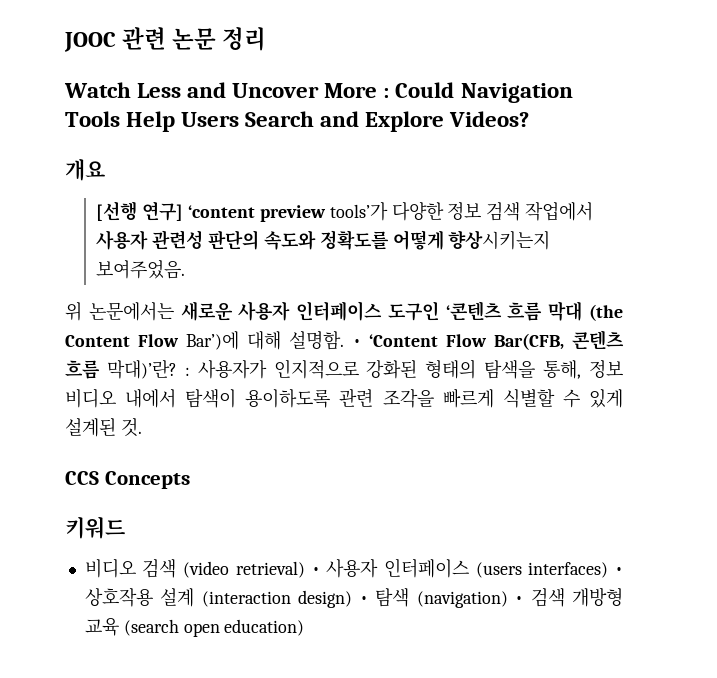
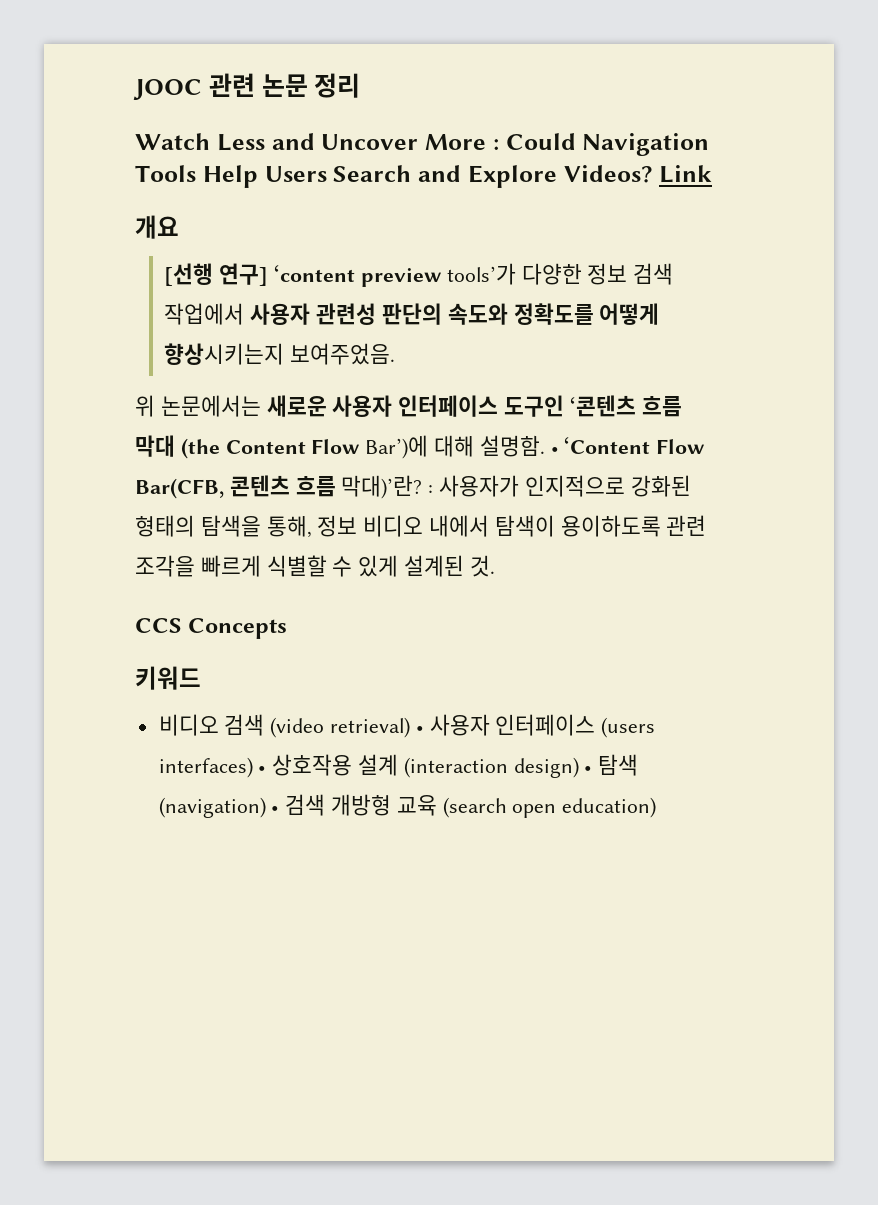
+ Link

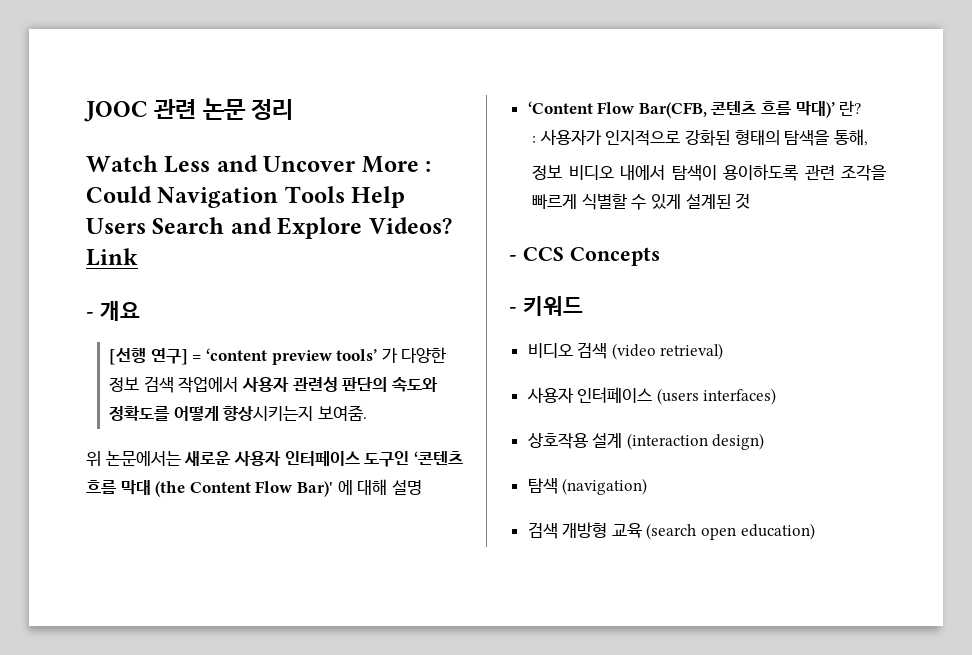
- 개요
+ - 개요
- [선행 연구] ‘content preview tools’가 다양한 정보 검색 작업에서 사용자 관련성 판단의 속도와 정확도를 어떻게 향상시키는지 보여주었음.
+ [선행 연구] = ‘content preview tools’ 가 다양한 정보 검색 작업에서 사용자 관련성 판단의 속도와 정확도를 어떻게 향상시키는지 보여줌.
- 위 논문에서는 새로운 사용자 인터페이스 도구인 ‘콘텐츠 흐름 막대 (the Content Flow Bar’)에 대해 설명함. • ‘Content Flow Bar(CFB, 콘텐츠 흐름 막대)’란? : 사용자가 인지적으로 강화된 형태의 탐색을 통해, 정보 비디오 내에서 탐색이 용이하도록 관련 조각을 빠르게 식별할 수 있게 설계된 것.
- CCS Concepts
+ 위 논문에서는 새로운 사용자 인터페이스 도구인 ‘콘텐츠 흐름 막대 (the Content Flow Bar)' 에 대해 설명
+ ‘Content Flow Bar(CFB, 콘텐츠 흐름 막대)’ 란?
+ : 사용자가 인지적으로 강화된 형태의 탐색을 통해,
+ 정보 비디오 내에서 탐색이 용이하도록 관련 조각을 빠르게 식별할 수 있게 설계된 것
+ - CCS Concepts
- 키워드
+ - 키워드
- 비디오 검색 (video retrieval) • 사용자 인터페이스 (users interfaces) • 상호작용 설계 (interaction design) • 탐색 (navigation) • 검색 개방형 교육 (search open education)
+ 비디오 검색 (video retrieval)
+ 사용자 인터페이스 (users interfaces)
+ 상호작용 설계 (interaction design)
+ 탐색 (navigation)
+ 검색 개방형 교육 (search open education)

